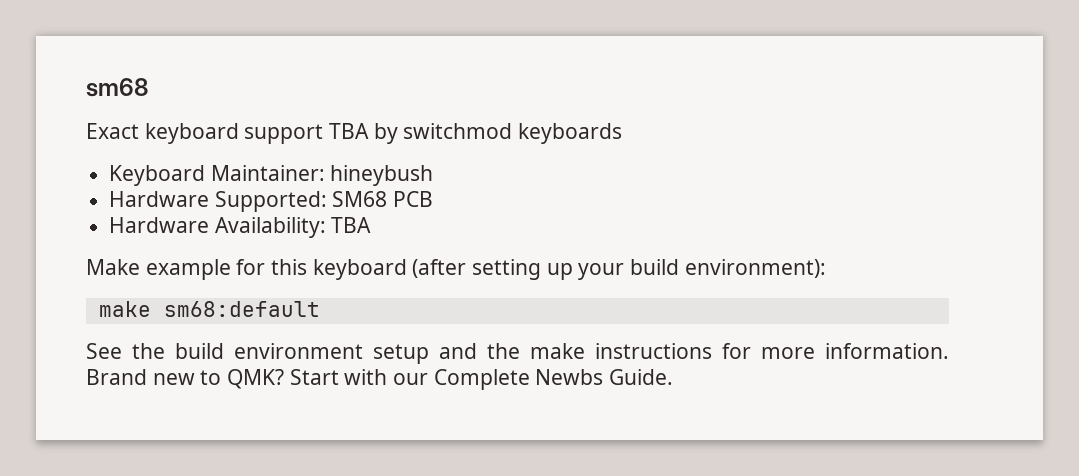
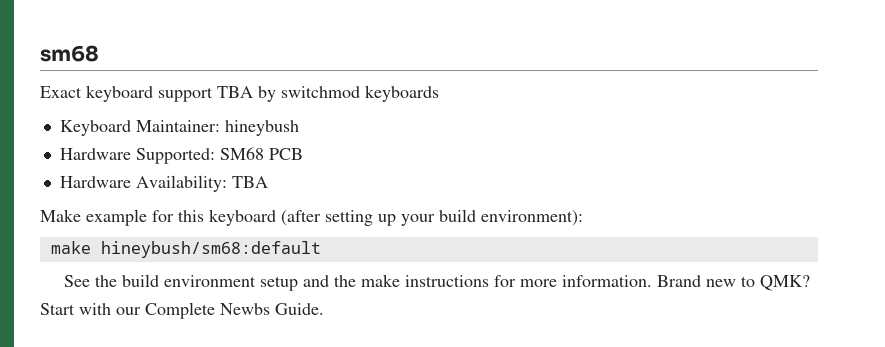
- make sm68:default
+ make hineybush/sm68:default

